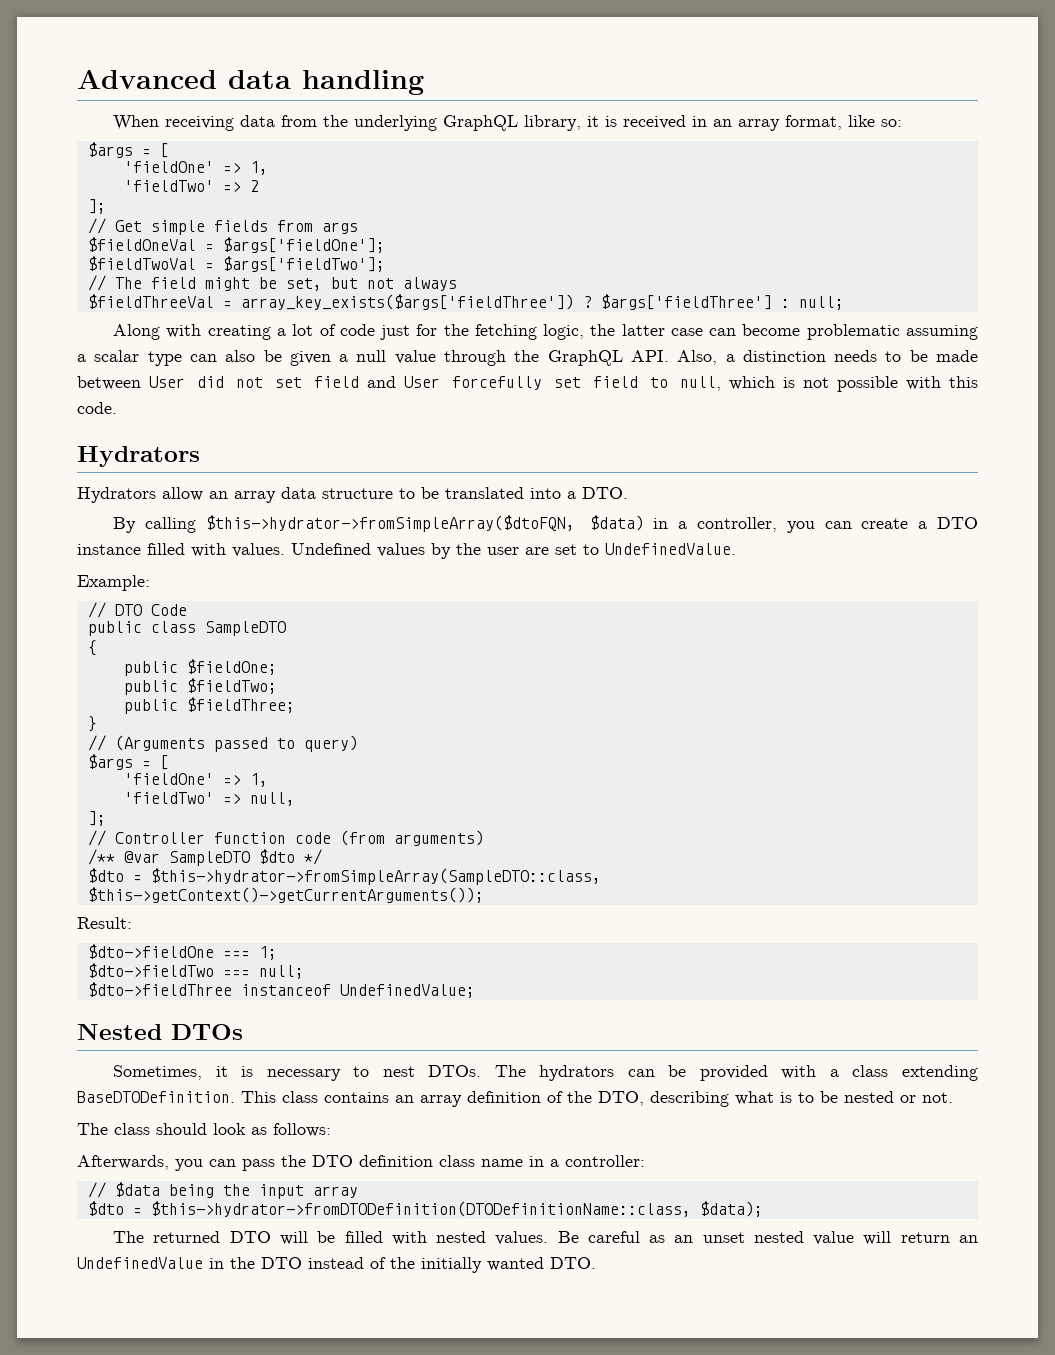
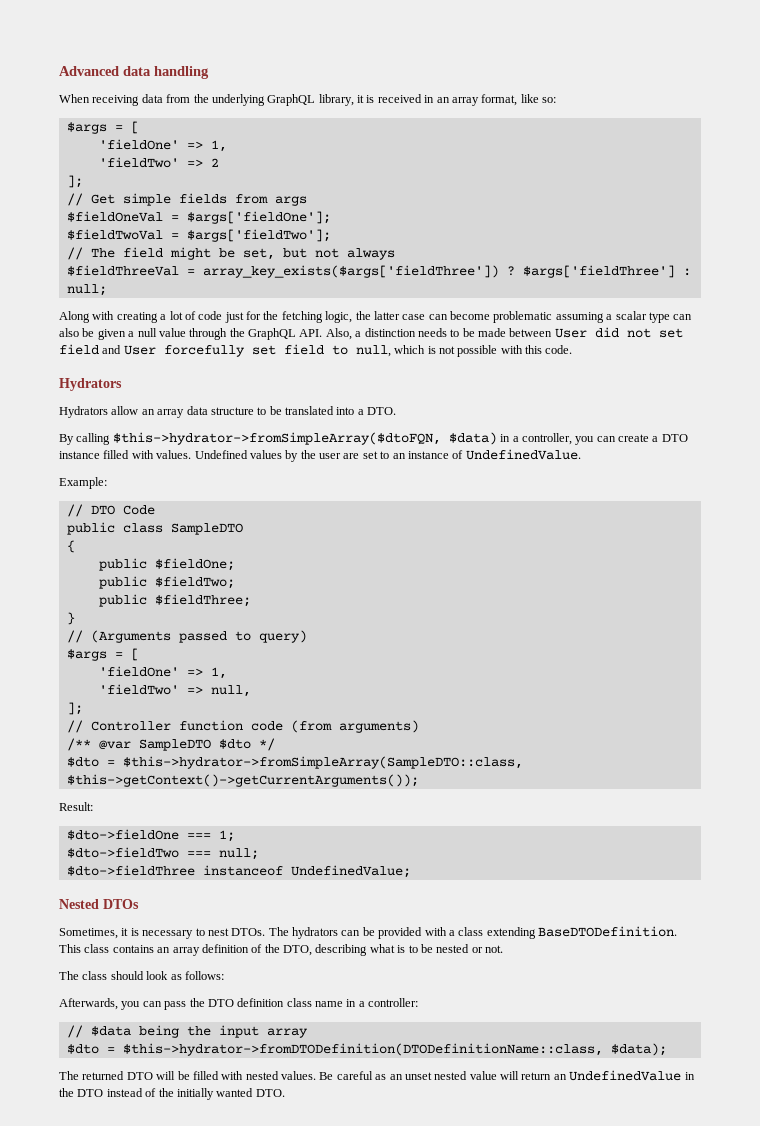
- Undefined values by the user are set to UndefinedValue.
+ Undefined values by the user are set to an instance of UndefinedValue.

